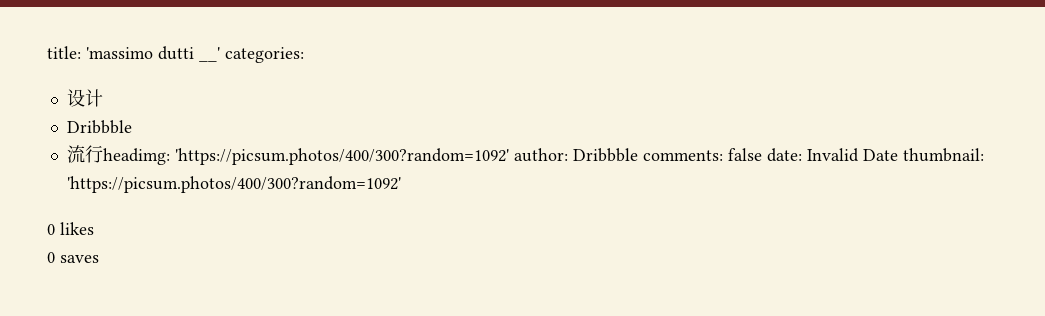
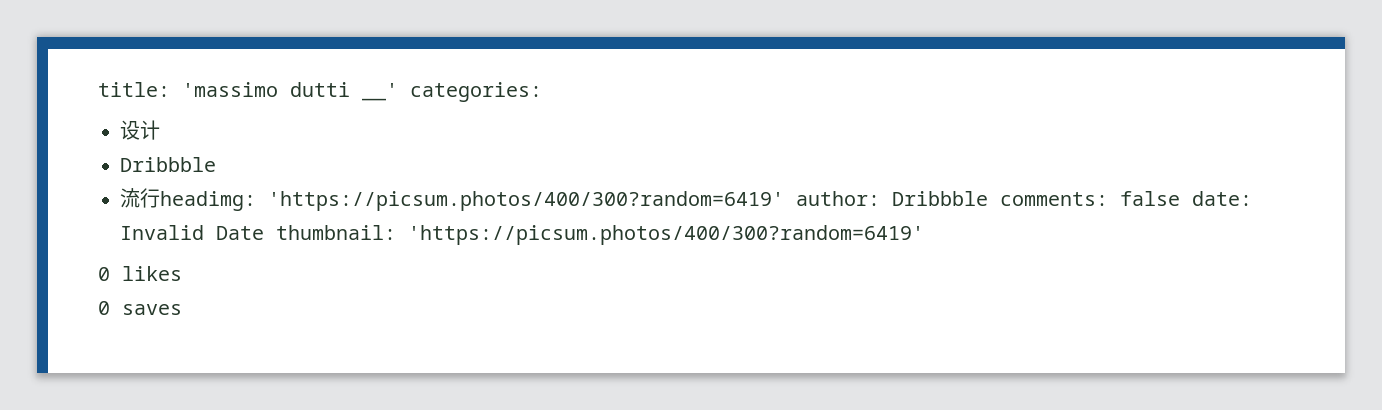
- 流行headimg: 'https://picsum.photos/400/300?random=1092' author: Dribbble comments: false date: Invalid Date thumbnail: 'https://picsum.photos/400/300?random=1092'
+ 流行headimg: 'https://picsum.photos/400/300?random=6419' author: Dribbble comments: false date: Invalid Date thumbnail: 'https://picsum.photos/400/300?random=6419'

